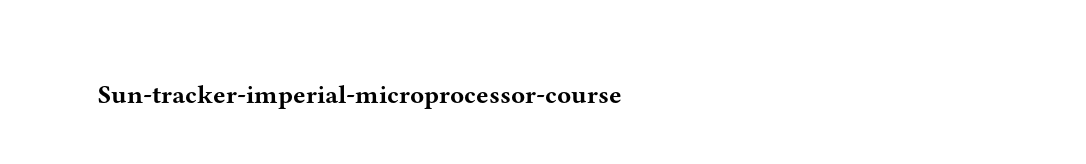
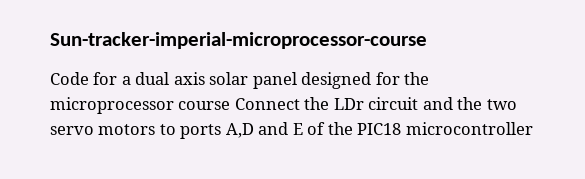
+ Code for a dual axis solar panel designed for the microprocessor course Connect the LDr circuit and the two servo motors to ports A,D and E of the PIC18 microcontroller

